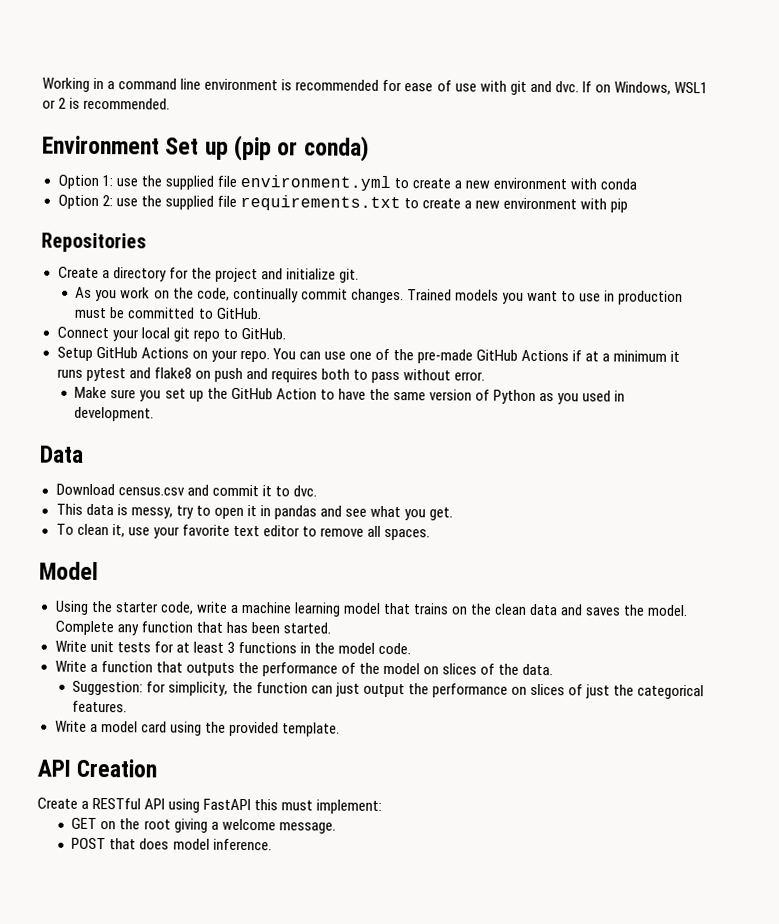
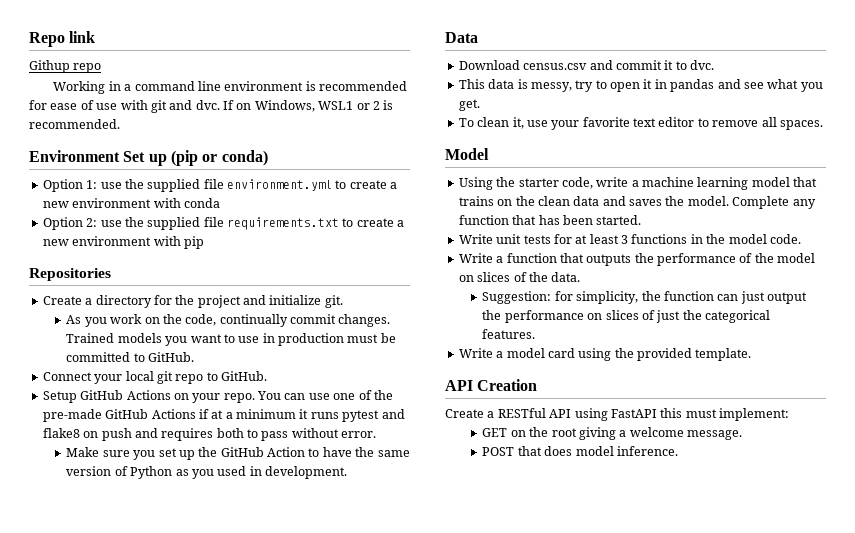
+ Repo link
+ Githup repo

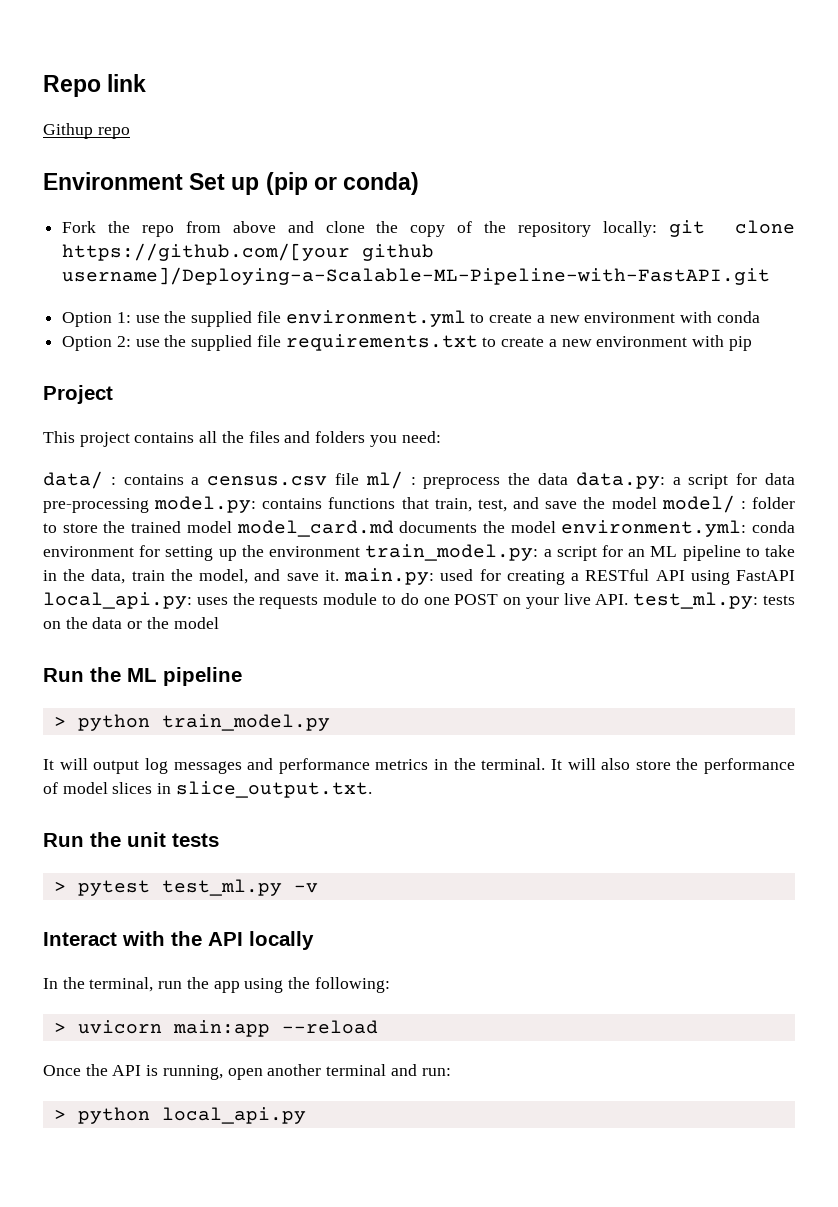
- Working in a command line environment is recommended for ease of use with git and dvc. If on Windows, WSL1 or 2 is recommended.
+ Fork the repo from above and clone the copy of the repository locally: git clone https://github.com/[your github username]/Deploying-a-Scalable-ML-Pipeline-with-FastAPI.git
- Repositories
- Create a directory for the project and initialize git.
- As you work on the code, continually commit changes. Trained models you want to use in production must be committed to GitHub.
- Connect your local git repo to GitHub.
- Setup GitHub Actions on your repo. You can use one of the pre-made GitHub Actions if at a minimum it runs pytest and flake8 on push and requires both to pass without error.
- Make sure you set up the GitHub Action to have the same version of Python as you used in development.
- Data
- Download census.csv and commit it to dvc.
- This data is messy, try to open it in pandas and see what you get.
- To clean it, use your favorite text editor to remove all spaces.
- Model
- Using the starter code, write a machine learning model that trains on the clean data and saves the model. Complete any function that has been started.
- Write unit tests for at least 3 functions in the model code.
- Write a function that outputs the performance of the model on slices of the data.
- Suggestion: for simplicity, the function can just output the performance on slices of just the categorical features.
- Write a model card using the provided template.
- API Creation
- Create a RESTful API using FastAPI this must implement:
- GET on the root giving a welcome message.
- POST that does model inference.
+ Project
+ This project contains all the files and folders you need:
+ data/ : contains a census.csv file ml/ : preprocess the data data.py: a script for data pre-processing model.py: contains functions that train, test, and save the model model/ : folder to store the trained model model_card.md documents the model environment.yml: conda environment for setting up the environment train_model.py: a script for an ML pipeline to take in the data, train the model, and save it. main.py: used for creating a RESTful API using FastAPI local_api.py: uses the requests module to do one POST on your live API. test_ml.py: tests on the data or the model
+ Run the ML pipeline
+ > python train_model.py
+ It will output log messages and performance metrics in the terminal. It will also store the performance of model slices in slice_output.txt.
+ Run the unit tests
+ > pytest test_ml.py -v
+ Interact with the API locally
+ In the terminal, run the app using the following:
+ > uvicorn main:app --reload
+ Once the API is running, open another terminal and run:
+ > python local_api.py

